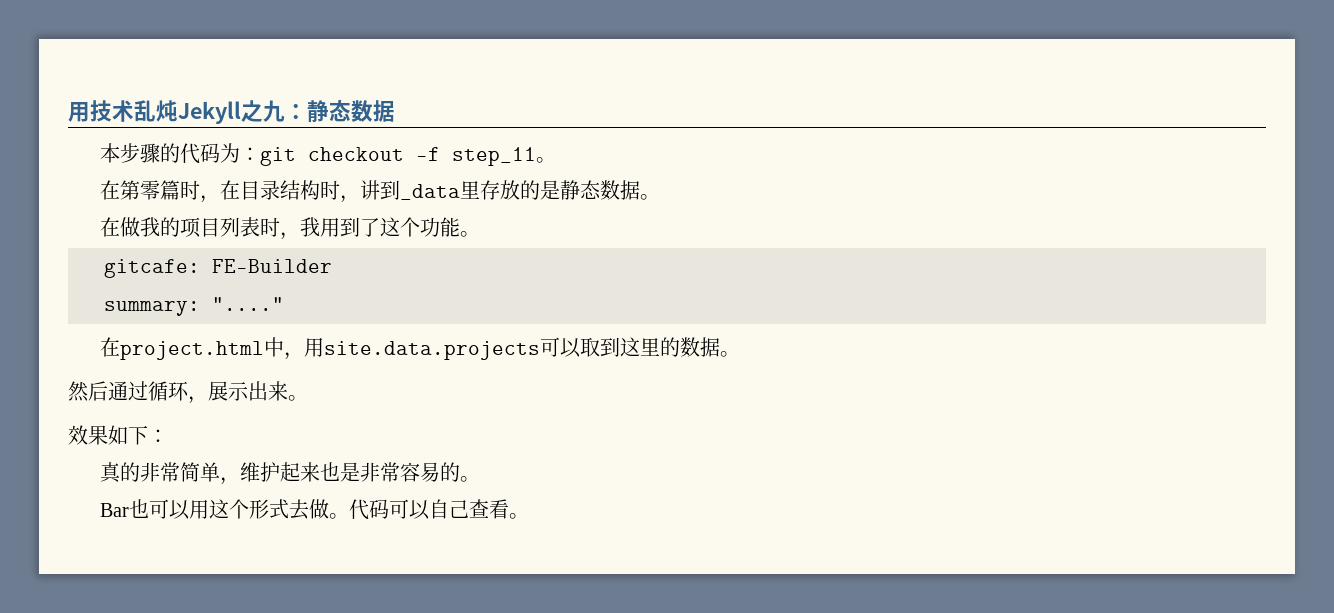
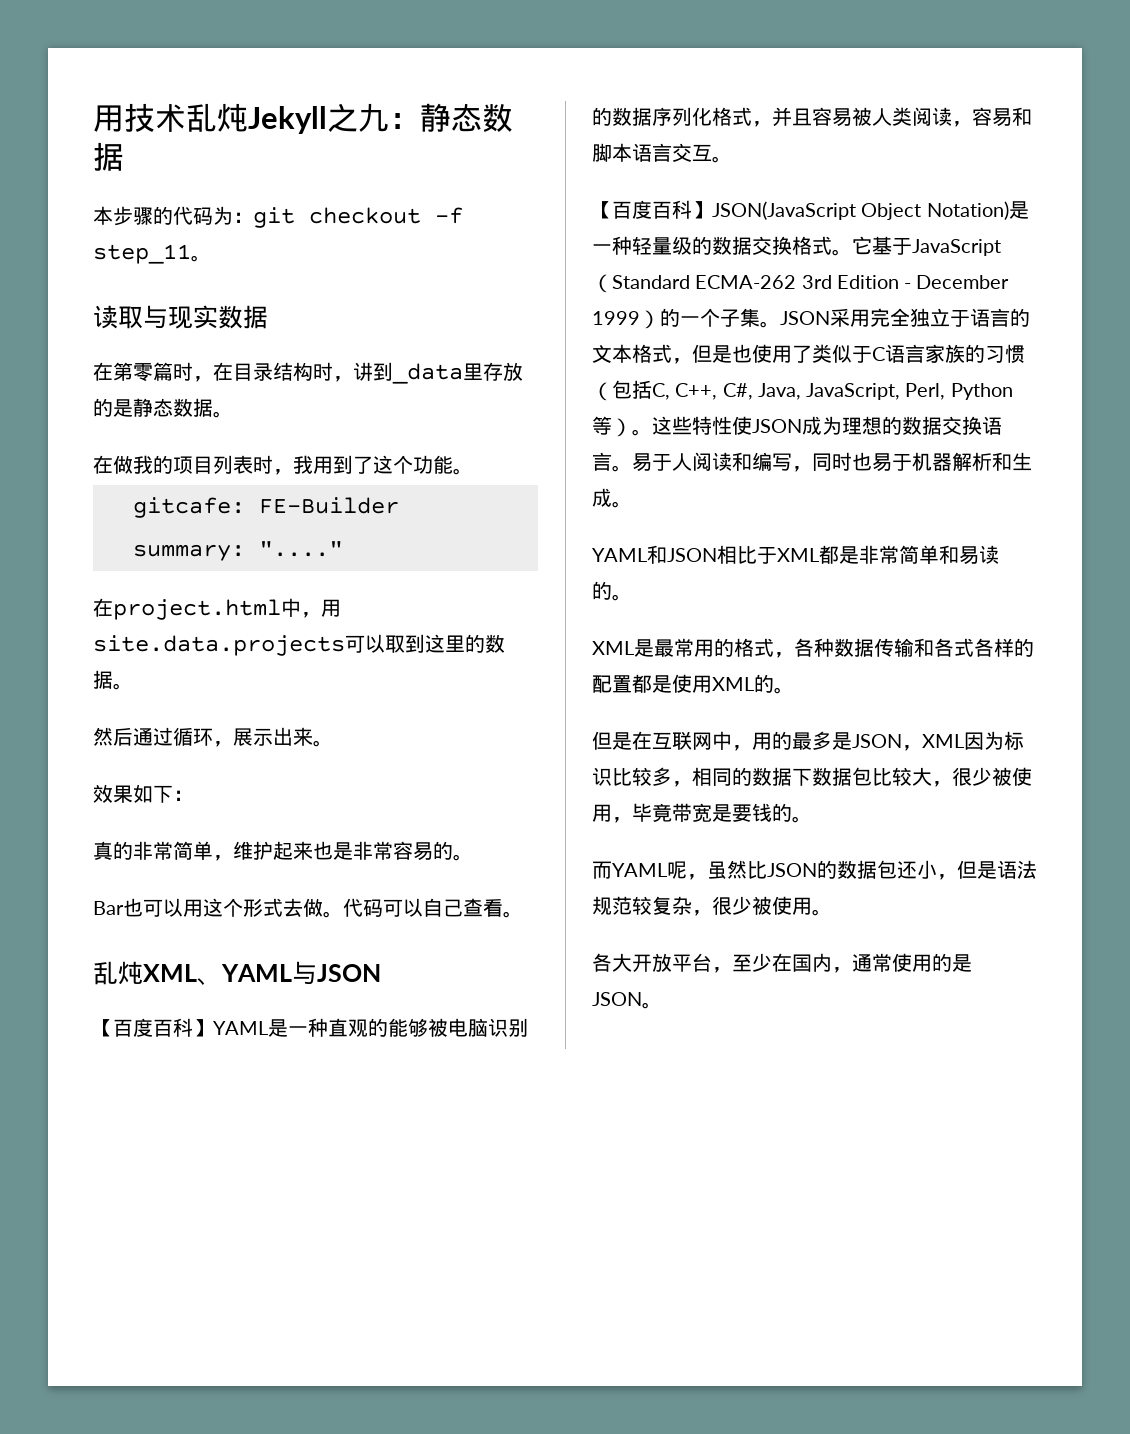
+ 读取与现实数据
+ 乱炖XML、YAML与JSON
+ 【百度百科】YAML是一种直观的能够被电脑识别的数据序列化格式，并且容易被人类阅读，容易和脚本语言交互。
+ 【百度百科】JSON(JavaScript Object Notation)是一种轻量级的数据交换格式。它基于JavaScript（Standard ECMA-262 3rd Edition - December 1999）的一个子集。JSON采用完全独立于语言的文本格式，但是也使用了类似于C语言家族的习惯（包括C, C++, C#, Java, JavaScript, Perl, Python等）。这些特性使JSON成为理想的数据交换语言。易于人阅读和编写，同时也易于机器解析和生成。
+ YAML和JSON相比于XML都是非常简单和易读的。
+ XML是最常用的格式，各种数据传输和各式各样的配置都是使用XML的。
+ 但是在互联网中，用的最多是JSON，XML因为标识比较多，相同的数据下数据包比较大，很少被使用，毕竟带宽是要钱的。
+ 而YAML呢，虽然比JSON的数据包还小，但是语法规范较复杂，很少被使用。
+ 各大开放平台，至少在国内，通常使用的是JSON。

